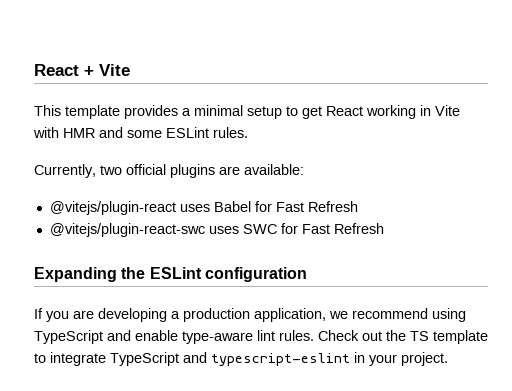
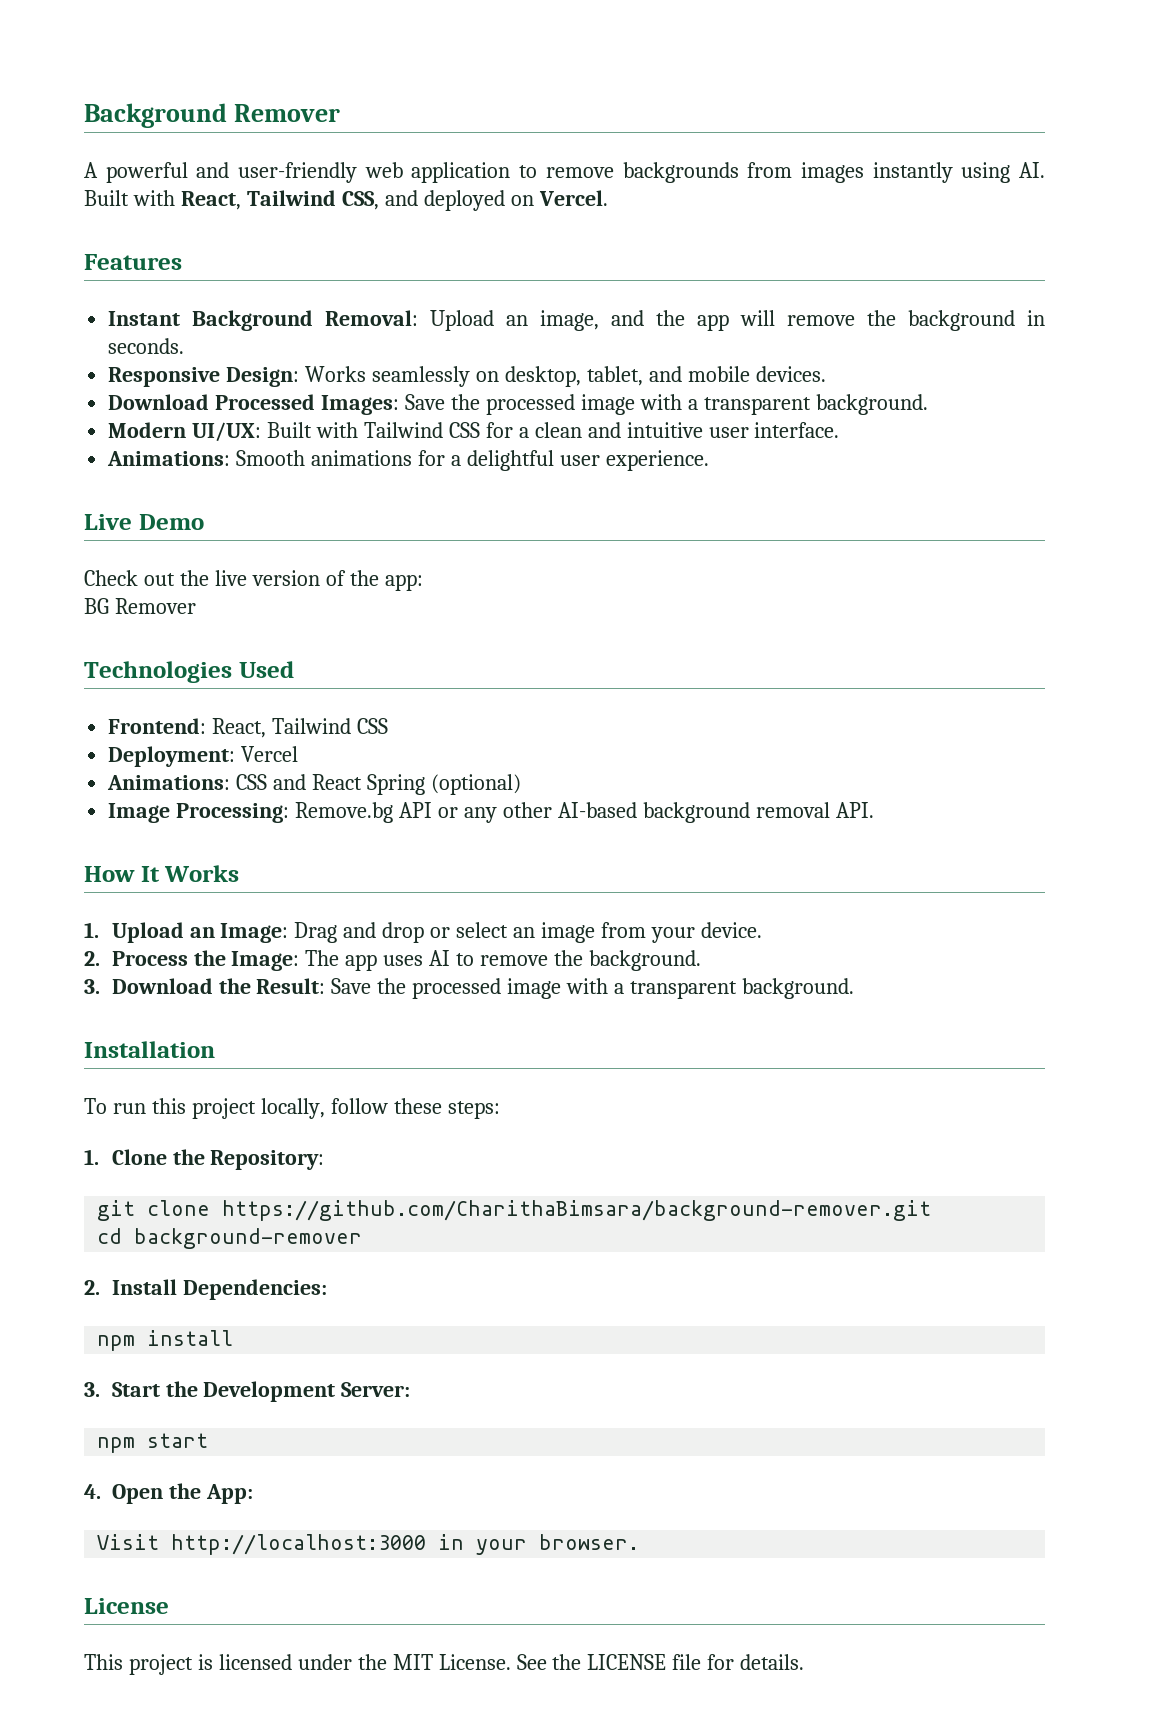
- React + Vite
- This template provides a minimal setup to get React working in Vite with HMR and some ESLint rules.
- Currently, two official plugins are available:
- @vitejs/plugin-react uses Babel for Fast Refresh
- @vitejs/plugin-react-swc uses SWC for Fast Refresh
- Expanding the ESLint configuration
- If you are developing a production application, we recommend using TypeScript and enable type-aware lint rules. Check out the TS template to integrate TypeScript and typescript-eslint in your project.
+ Background Remover
+ A powerful and user-friendly web application to remove backgrounds from images instantly using AI. Built with React, Tailwind CSS, and deployed on Vercel.
+ Features
+ Instant Background Removal: Upload an image, and the app will remove the background in seconds.
+ Responsive Design: Works seamlessly on desktop, tablet, and mobile devices.
+ Download Processed Images: Save the processed image with a transparent background.
+ Modern UI/UX: Built with Tailwind CSS for a clean and intuitive user interface.
+ Animations: Smooth animations for a delightful user experience.
+ Live Demo
+ Check out the live version of the app:
+ BG Remover
+ Technologies Used
+ Frontend: React, Tailwind CSS
+ Deployment: Vercel
+ Animations: CSS and React Spring (optional)
+ Image Processing: Remove.bg API or any other AI-based background removal API.
+ How It Works
+ 1. Upload an Image: Drag and drop or select an image from your device.
+ 2. Process the Image: The app uses AI to remove the background.
+ 3. Download the Result: Save the processed image with a transparent background.
+ Installation
+ To run this project locally, follow these steps:
+ 1. Clone the Repository:
+ git clone https://github.com/CharithaBimsara/background-remover.git
+ cd background-remover
+ 2. Install Dependencies:
+ npm install
+ 3. Start the Development Server:
+ npm start
+ 4. Open the App:
+ Visit http://localhost:3000 in your browser.
+ License
+ This project is licensed under the MIT License. See the LICENSE file for details.

